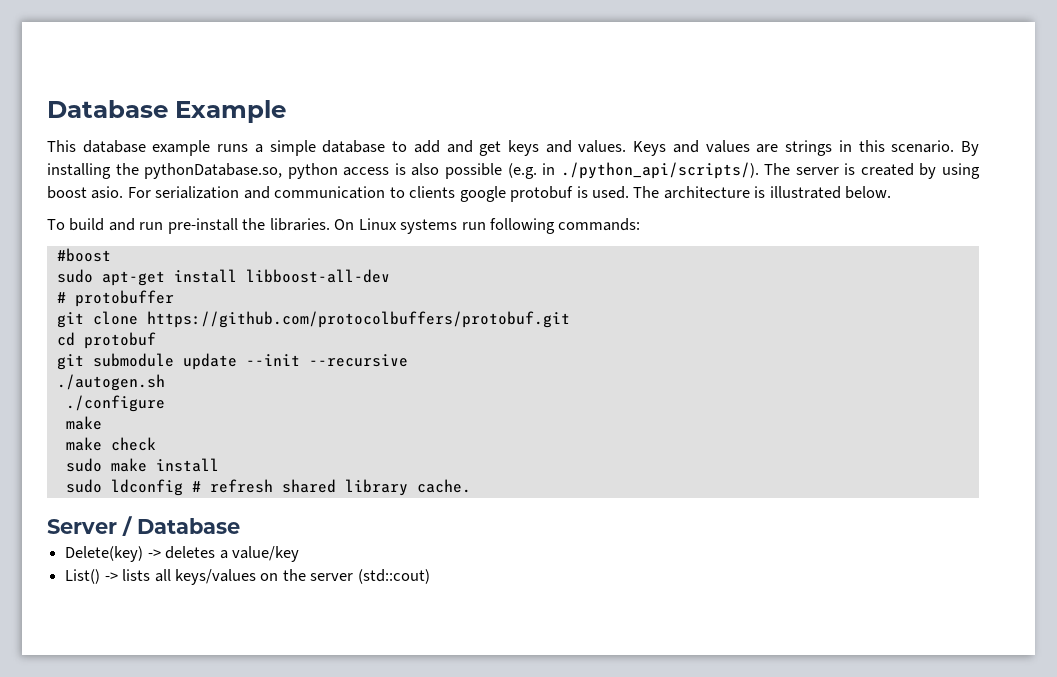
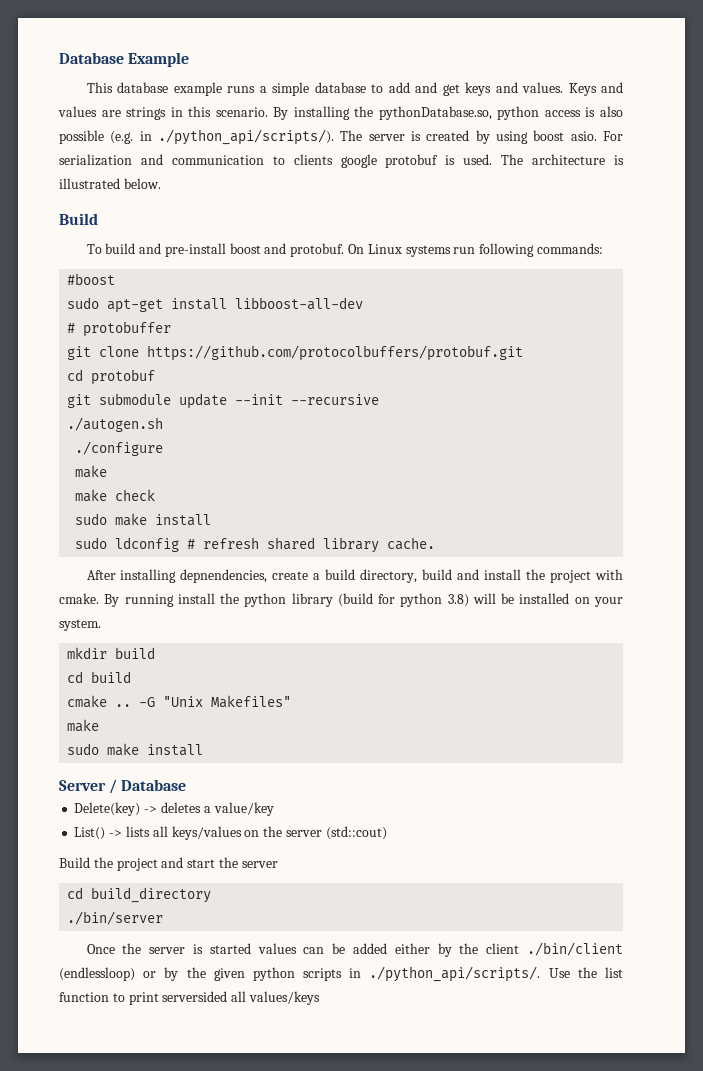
  The architecture is illustrated below.
+ Build
- To build and run pre-install the libraries.
+ To build and pre-install boost and protobuf.
+ After installing depnendencies, create a build directory, build and install the project with cmake. By running install the python library (build for python 3.8) will be installed on your system.
+ mkdir build
+ cd build
+ cmake .. -G "Unix Makefiles"
+ make
+ sudo make install
+ Build the project and start the server
+ cd build_directory
+ ./bin/server
+ Once the server is started values can be added either by the client ./bin/client (endlessloop) or by the given python scripts in ./python_api/scripts/. Use the list function to print serversided all values/keys

